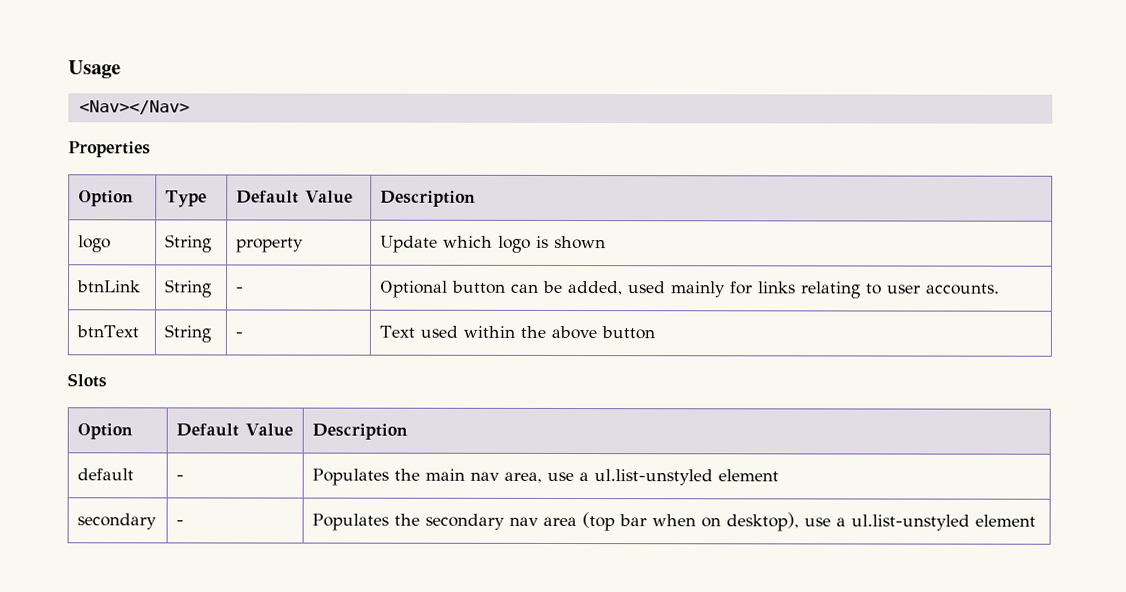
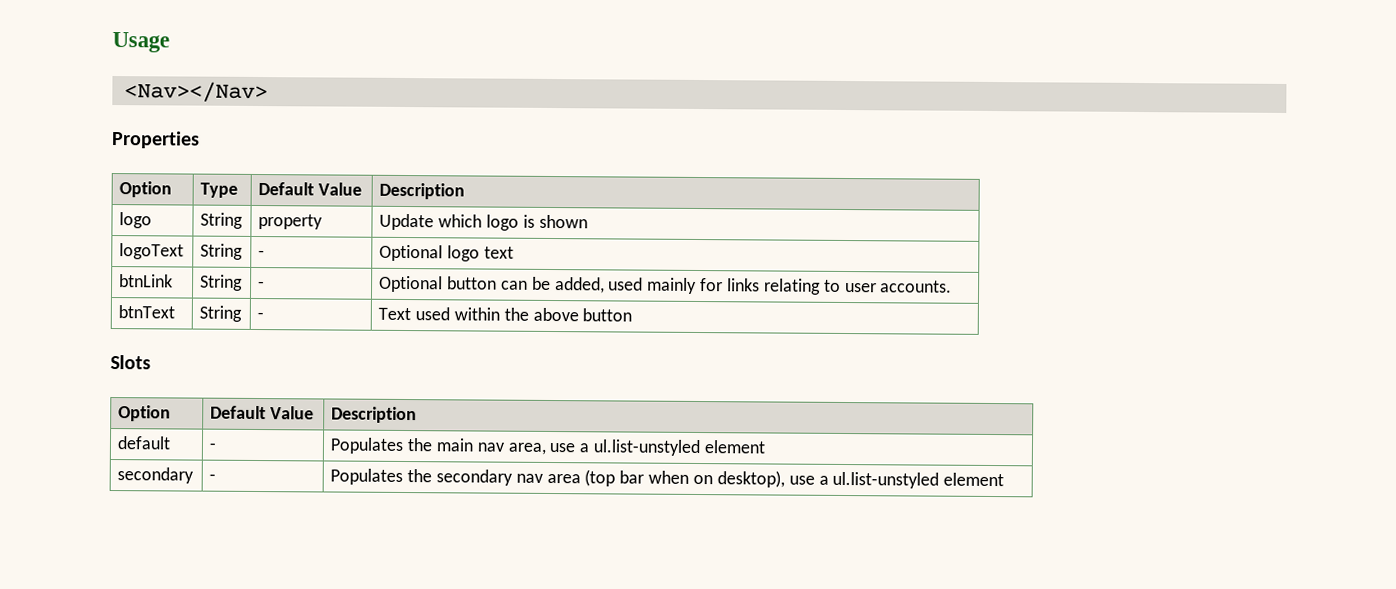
+ logoText | String | - | Optional logo text

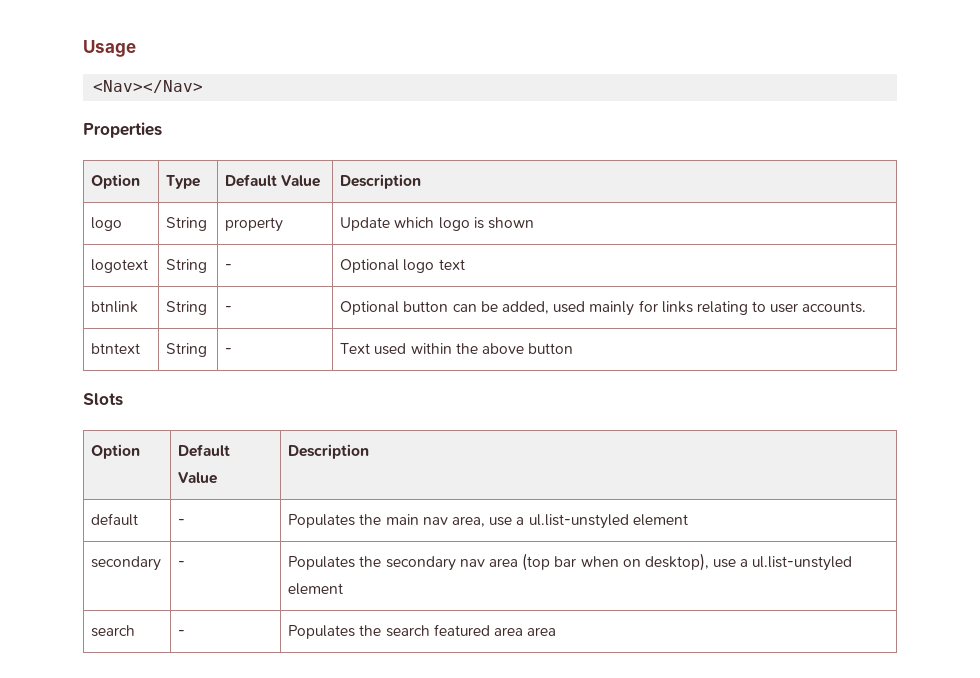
- logoText | String | - | Optional logo text
+ logotext | String | - | Optional logo text
- btnLink | String | - | Optional button can be added, used mainly for links relating to user accounts.
+ btnlink | String | - | Optional button can be added, used mainly for links relating to user accounts.
- btnText | String | - | Text used within the above button
+ btntext | String | - | Text used within the above button
+ search | - | Populates the search featured area area

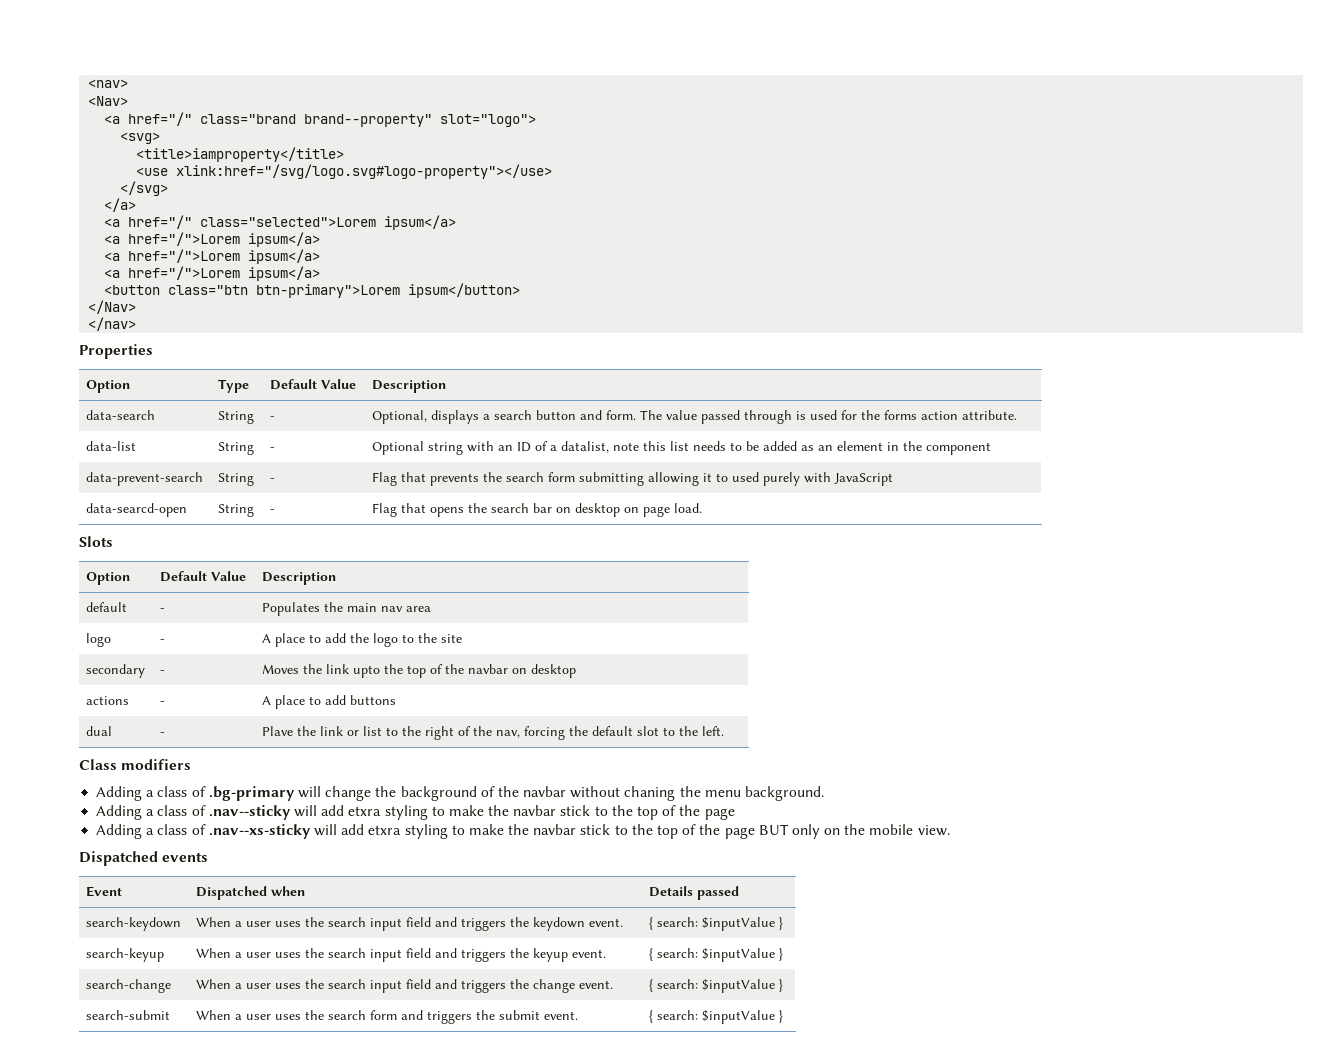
- Usage
- <Nav></Nav>
+ <nav>
+ <Nav>
+ <a href="/" class="brand brand--property" slot="logo">
+ <svg>
+ <title>iamproperty</title>
+ <use xlink:href="/svg/logo.svg#logo-property"></use>
+ </svg>
+ </a>
+ <a href="/" class="selected">Lorem ipsum</a>
+ <a href="/">Lorem ipsum</a>
+ <a href="/">Lorem ipsum</a>
+ <a href="/">Lorem ipsum</a>
+ <button class="btn btn-primary">Lorem ipsum</button>
+ </Nav>
+ </nav>
- logo | String | property | Update which logo is shown
- logotext | String | - | Optional logo text
- btnlink | String | - | Optional button can be added, used mainly for links relating to user accounts.
- btntext | String | - | Text used within the above button
+ data-search | String | - | Optional, displays a search button and form. The value passed through is used for the forms action attribute.
+ data-list | String | - | Optional string with an ID of a datalist, note this list needs to be added as an element in the component
+ data-prevent-search | String | - | Flag that prevents the search form submitting allowing it to used purely with JavaScript
+ data-searcd-open | String | - | Flag that opens the search bar on desktop on page load.
- default | - | Populates the main nav area, use a ul.list-unstyled element
- secondary | - | Populates the secondary nav area (top bar when on desktop), use a ul.list-unstyled element
- search | - | Populates the search featured area area
+ default | - | Populates the main nav area
+ logo | - | A place to add the logo to the site
+ secondary | - | Moves the link upto the top of the navbar on desktop
+ actions | - | A place to add buttons
+ dual | - | Plave the link or list to the right of the nav, forcing the default slot to the left.
+ Class modifiers
+ Adding a class of .bg-primary will change the background of the navbar without chaning the menu background.
+ Adding a class of .nav--sticky will add etxra styling to make the navbar stick to the top of the page
+ Adding a class of .nav--xs-sticky will add etxra styling to make the navbar stick to the top of the page BUT only on the mobile view.
+ Dispatched events
+ Event | Dispatched when | Details passed
+ search-keydown | When a user uses the search input field and triggers the keydown event. | { search: $inputValue }
+ search-keyup | When a user uses the search input field and triggers the keyup event. | { search: $inputValue }
+ search-change | When a user uses the search input field and triggers the change event. | { search: $inputValue }
+ search-submit | When a user uses the search form and triggers the submit event. | { search: $inputValue }

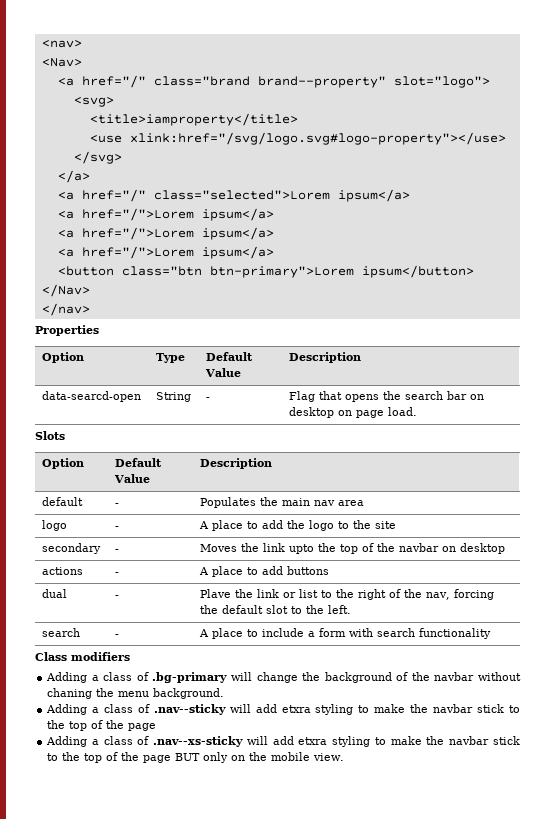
- data-search | String | - | Optional, displays a search button and form. The value passed through is used for the forms action attribute.
- data-list | String | - | Optional string with an ID of a datalist, note this list needs to be added as an element in the component
- data-prevent-search | String | - | Flag that prevents the search form submitting allowing it to used purely with JavaScript
+ search | - | A place to include a form with search functionality
- Dispatched events
- Event | Dispatched when | Details passed
- search-keydown | When a user uses the search input field and triggers the keydown event. | { search: $inputValue }
- search-keyup | When a user uses the search input field and triggers the keyup event. | { search: $inputValue }
- search-change | When a user uses the search input field and triggers the change event. | { search: $inputValue }
- search-submit | When a user uses the search form and triggers the submit event. | { search: $inputValue }

